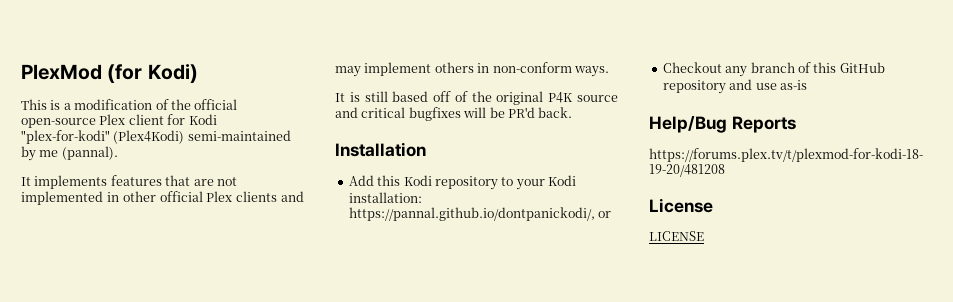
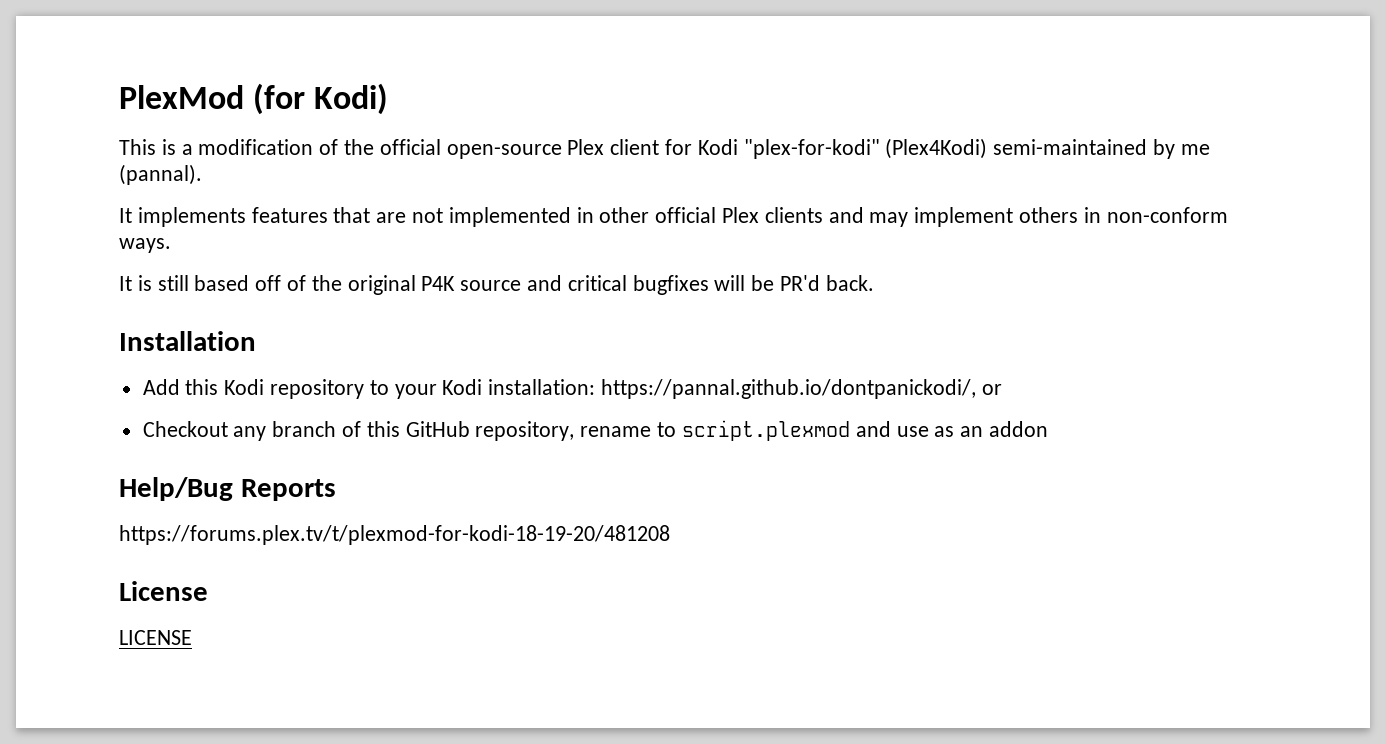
- Checkout any branch of this GitHub repository and use as-is
+ Checkout any branch of this GitHub repository, rename to script.plexmod and use as an addon

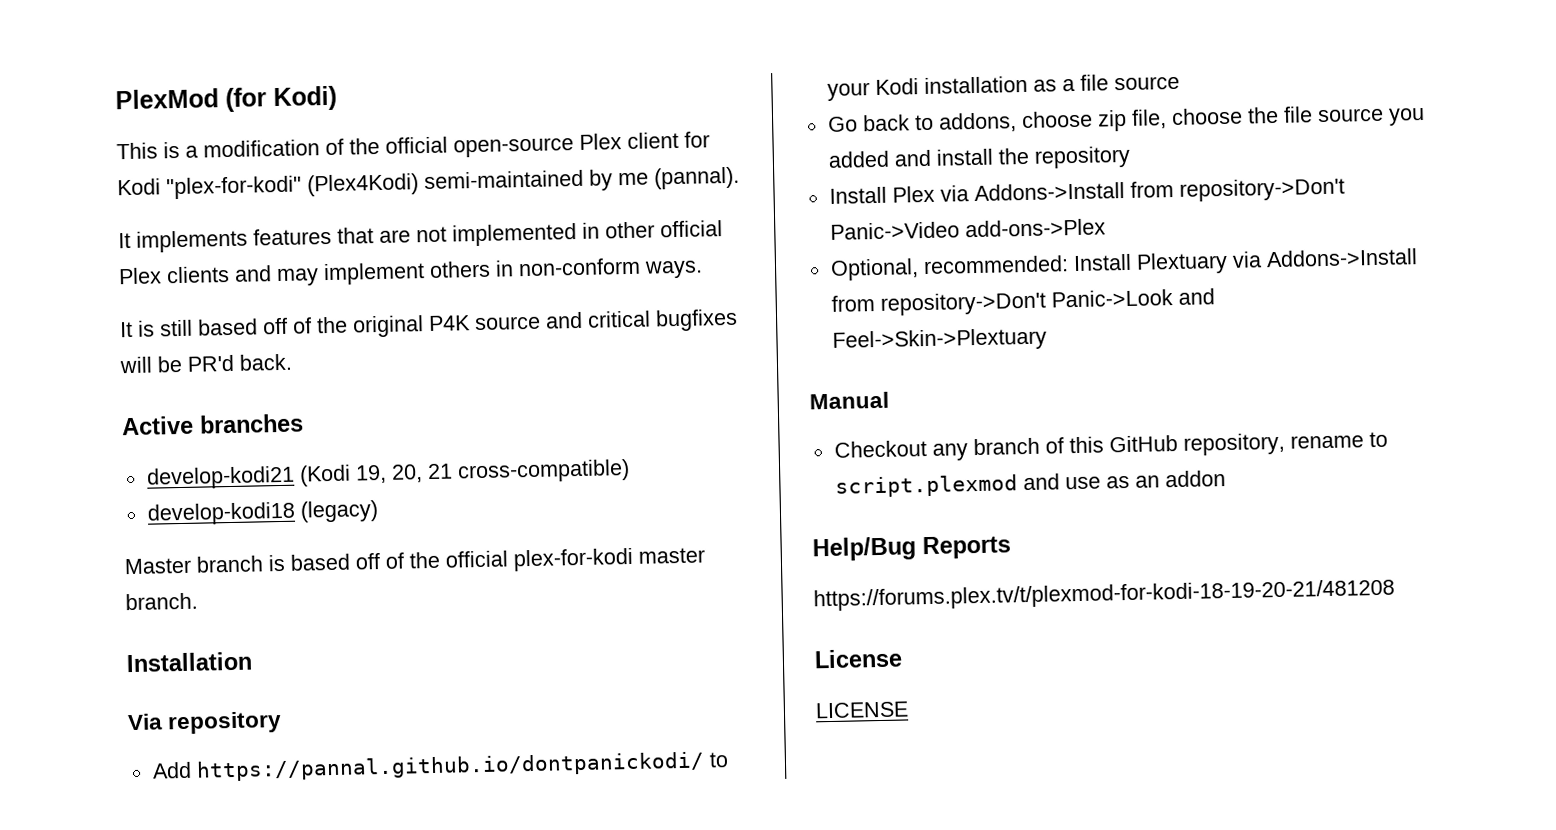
+ Active branches
+ develop-kodi21 (Kodi 19, 20, 21 cross-compatible)
+ develop-kodi18 (legacy)
+ Master branch is based off of the official plex-for-kodi master branch.
+ Via repository
- Add this Kodi repository to your Kodi installation: https://pannal.github.io/dontpanickodi/, or
+ Add https://pannal.github.io/dontpanickodi/ to your Kodi installation as a file source
+ Go back to addons, choose zip file, choose the file source you added and install the repository
+ Install Plex via Addons->Install from repository->Don't Panic->Video add-ons->Plex
+ Optional, recommended: Install Plextuary via Addons->Install from repository->Don't Panic->Look and Feel->Skin->Plextuary
+ Manual
- https://forums.plex.tv/t/plexmod-for-kodi-18-19-20/481208
+ https://forums.plex.tv/t/plexmod-for-kodi-18-19-20-21/481208

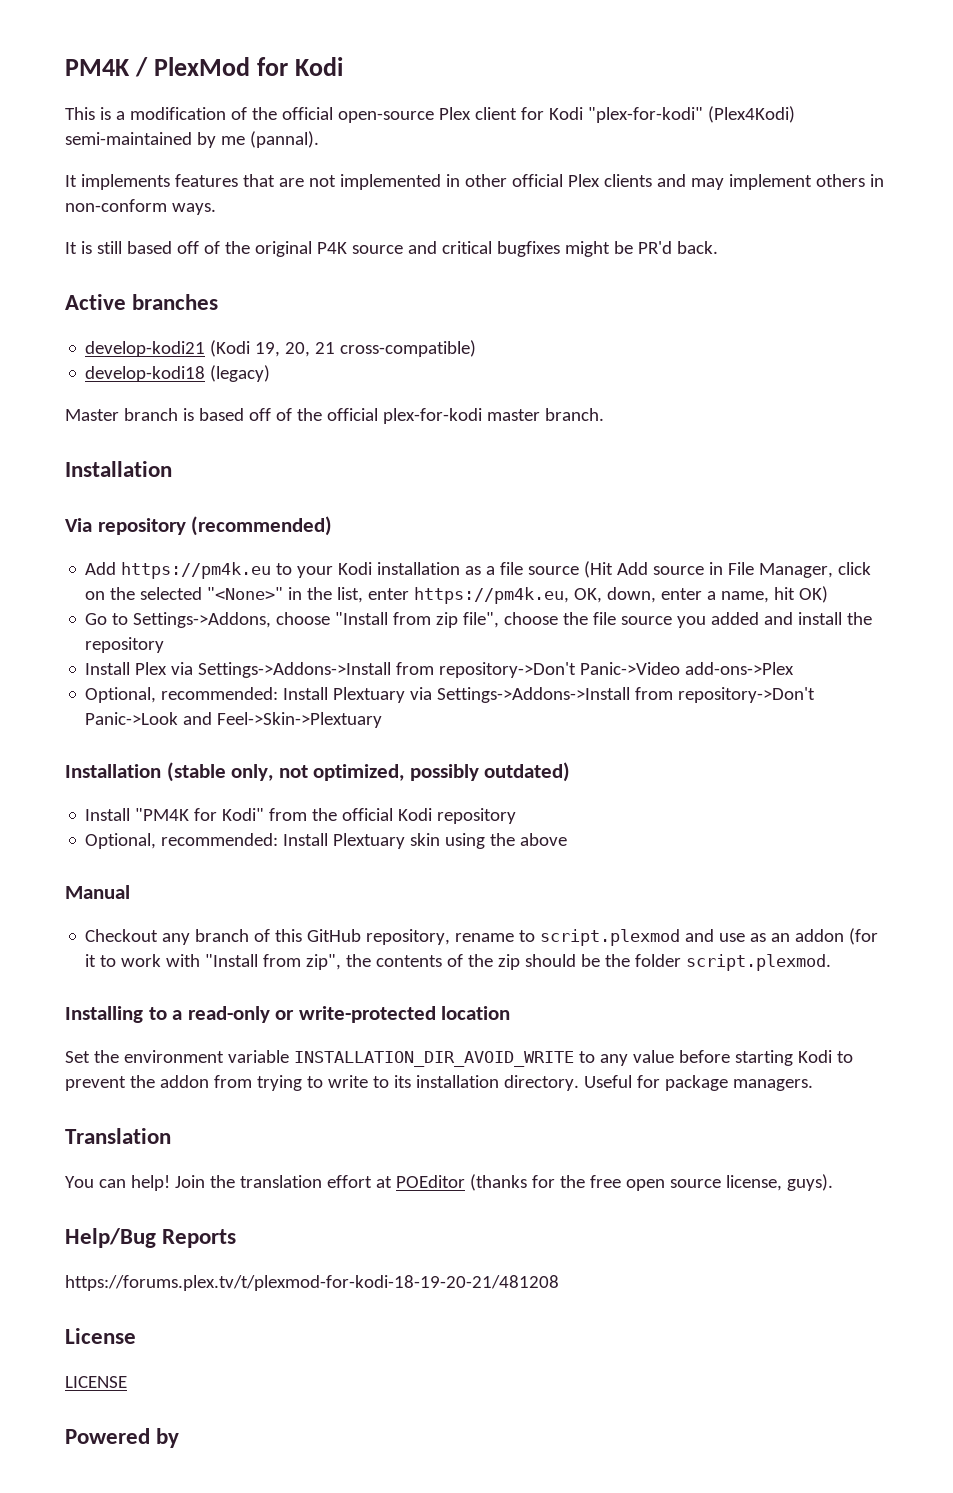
- PlexMod (for Kodi)
+ PM4K / PlexMod for Kodi
- It is still based off of the original P4K source and critical bugfixes will be PR'd back.
+ It is still based off of the original P4K source and critical bugfixes might be PR'd back.
- Via repository
- Add https://pannal.github.io/dontpanickodi/ to your Kodi installation as a file source
- Go back to addons, choose zip file, choose the file source you added and install the repository
+ Via repository (recommended)
+ Add https://pm4k.eu to your Kodi installation as a file source (Hit Add source in File Manager, click on the selected "<None>" in the list, enter https://pm4k.eu, OK, down, enter a name, hit OK)
+ Go to Settings->Addons, choose "Install from zip file", choose the file source you added and install the repository
- Install Plex via Addons->Install from repository->Don't Panic->Video add-ons->Plex
+ Install Plex via Settings->Addons->Install from repository->Don't Panic->Video add-ons->Plex
- Optional, recommended: Install Plextuary via Addons->Install from repository->Don't Panic->Look and Feel->Skin->Plextuary
+ Optional, recommended: Install Plextuary via Settings->Addons->Install from repository->Don't Panic->Look and Feel->Skin->Plextuary
+ Installation (stable only, not optimized, possibly outdated)
+ Install "PM4K for Kodi" from the official Kodi repository
+ Optional, recommended: Install Plextuary skin using the above
- Checkout any branch of this GitHub repository, rename to script.plexmod and use as an addon
+ Checkout any branch of this GitHub repository, rename to script.plexmod and use as an addon (for it to work with "Install from zip", the contents of the zip should be the folder script.plexmod.
+ Installing to a read-only or write-protected location
+ Set the environment variable INSTALLATION_DIR_AVOID_WRITE to any value before starting Kodi to prevent the addon from trying to write to its installation directory. Useful for package managers.
+ Translation
+ You can help! Join the translation effort at POEditor (thanks for the free open source license, guys).
+ Powered by

